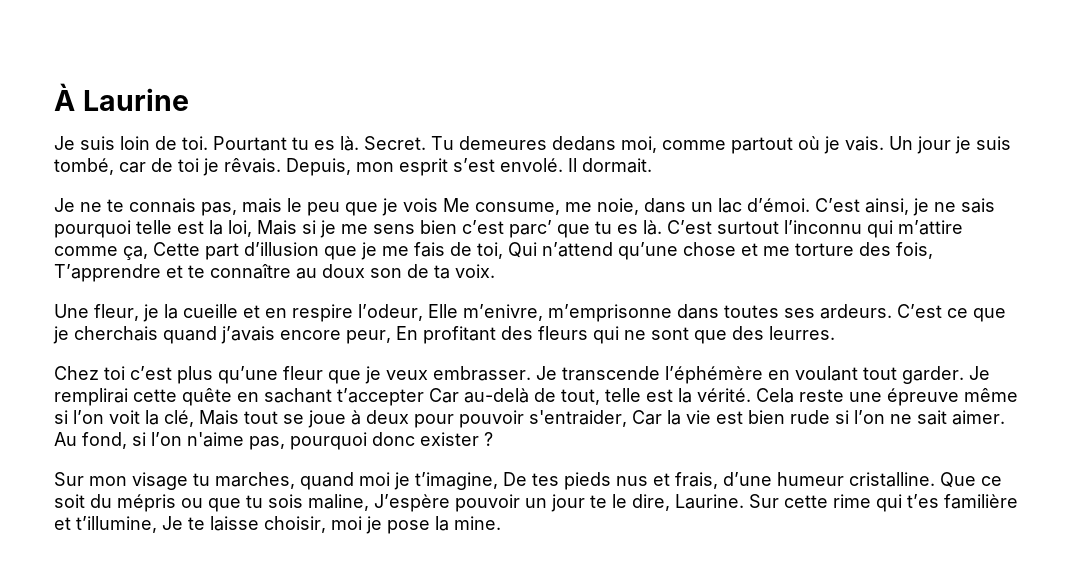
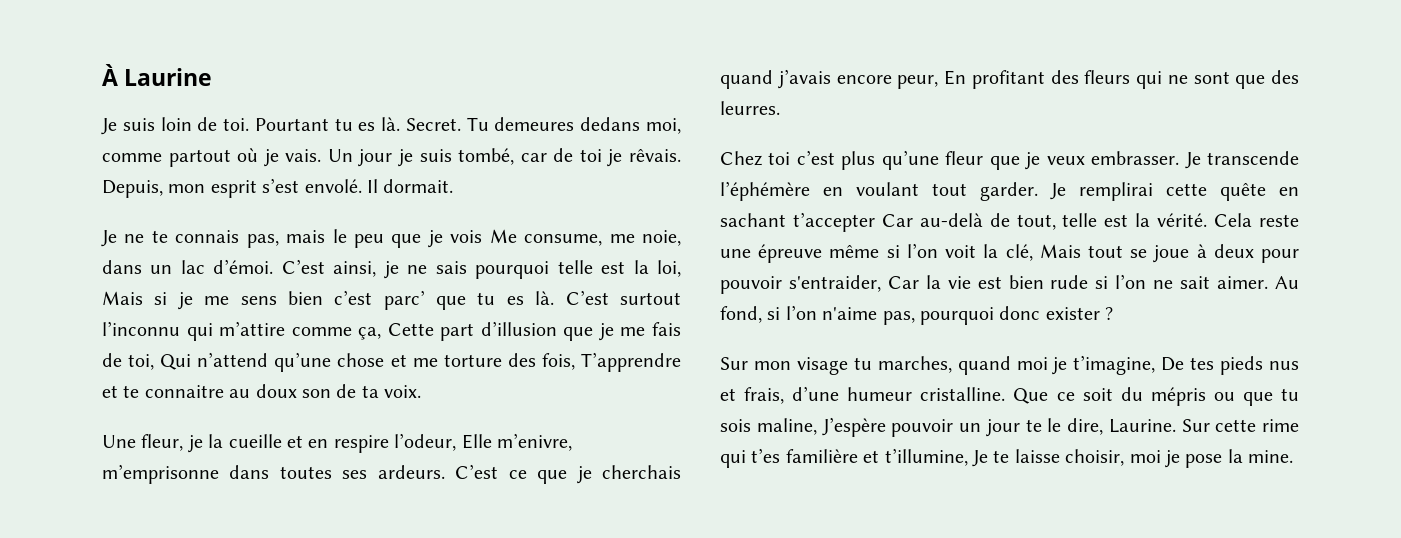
- C’est surtout l’inconnu qui m’attire comme ça, Cette part d’illusion que je me fais de toi, Qui n’attend qu’une chose et me torture des fois, T’apprendre et te connaître au doux son de ta voix.
+ C’est surtout l’inconnu qui m’attire comme ça, Cette part d’illusion que je me fais de toi, Qui n’attend qu’une chose et me torture des fois, T’apprendre et te connaitre au doux son de ta voix.

